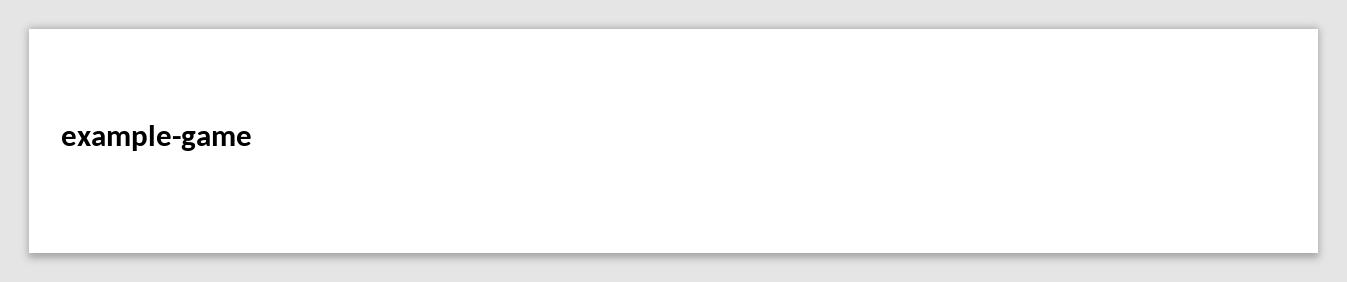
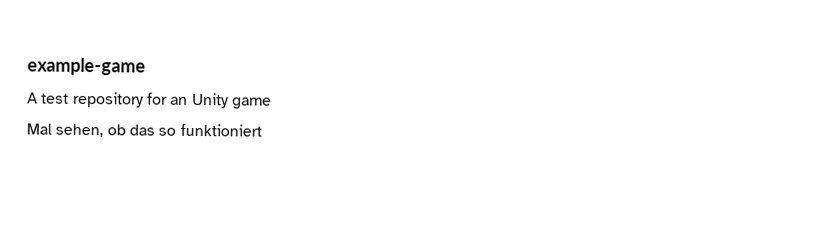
+ A test repository for an Unity game
+ Mal sehen, ob das so funktioniert

